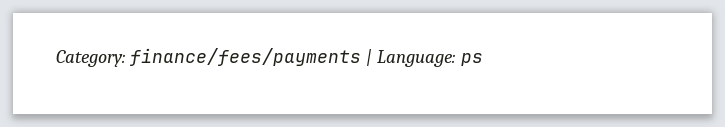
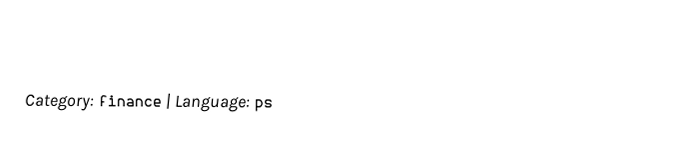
- Category: finance/fees/payments | Language: ps
+ Category: finance | Language: ps

